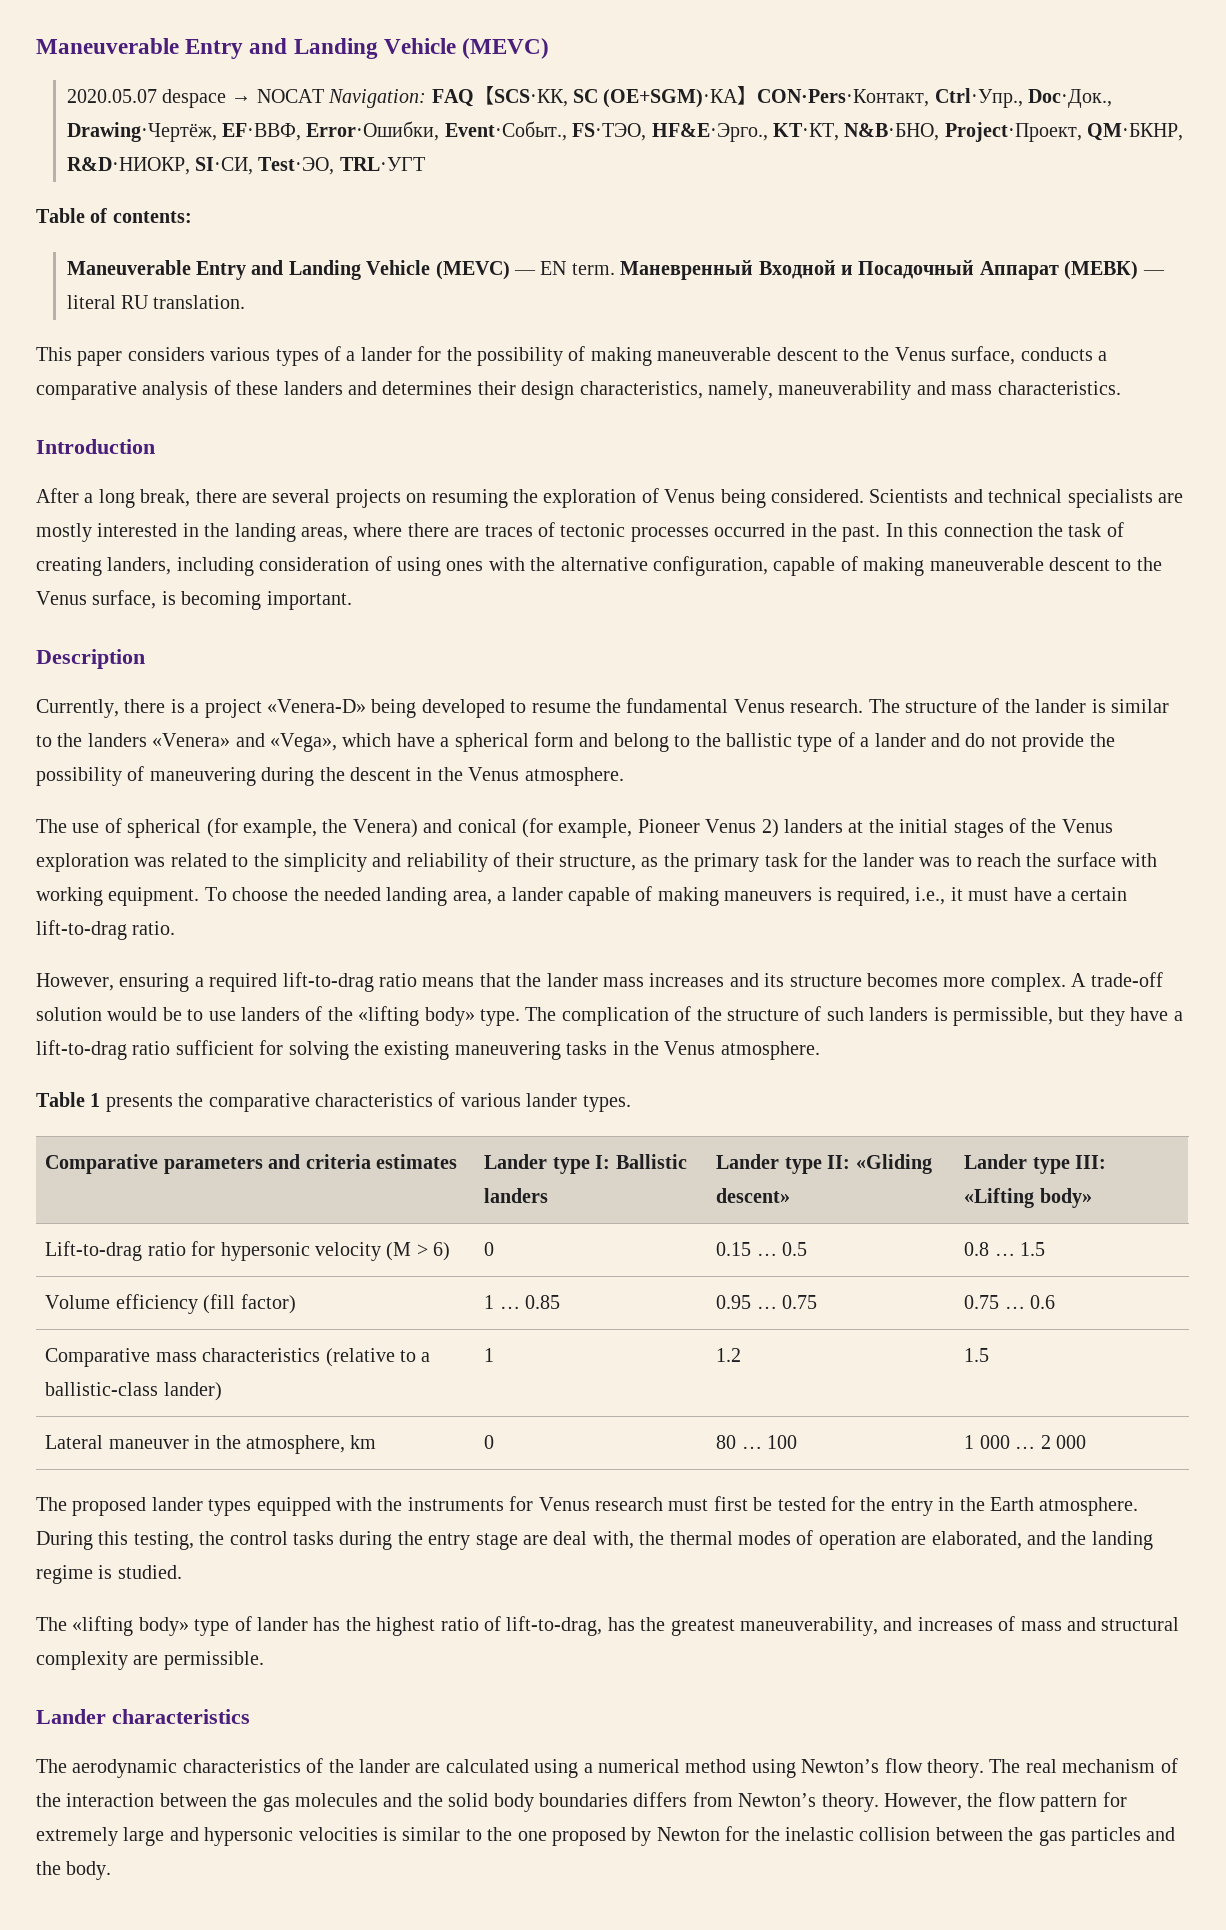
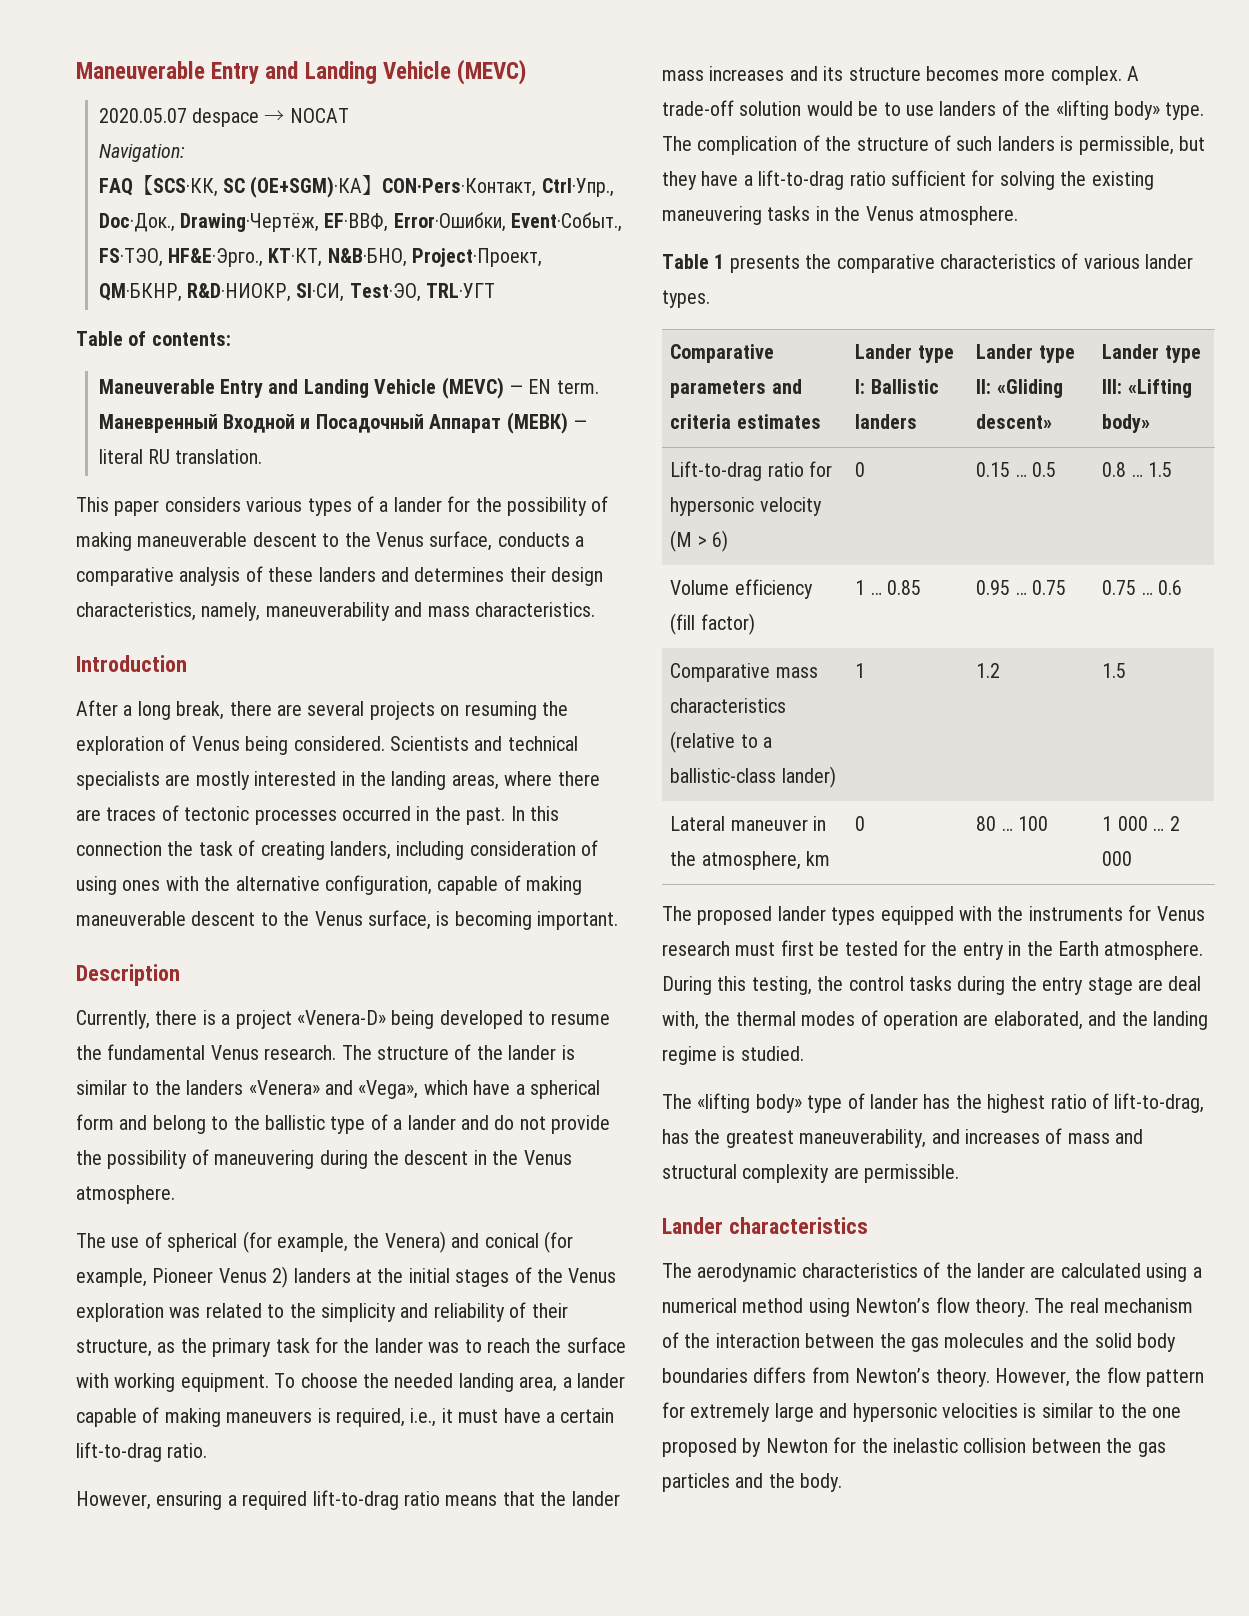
- 2020.05.07 despace → NOCAT Navigation: FAQ【SCS·КК, SC (OE+SGM)·КА】CON·Pers·Контакт, Ctrl·Упр., Doc·Док., Drawing·Чертёж, EF·ВВФ, Error·Ошибки, Event·Событ., FS·ТЭО, HF&E·Эрго., KT·КТ, N&B·БНО, Project·Проект, QM·БКНР, R&D·НИОКР, SI·СИ, Test·ЭО, TRL·УГТ
+ 2020.05.07 despace → NOCAT
+ Navigation:
+ FAQ【SCS·КК, SC (OE+SGM)·КА】CON·Pers·Контакт, Ctrl·Упр., Doc·Док., Drawing·Чертёж, EF·ВВФ, Error·Ошибки, Event·Событ., FS·ТЭО, HF&E·Эрго., KT·КТ, N&B·БНО, Project·Проект, QM·БКНР, R&D·НИОКР, SI·СИ, Test·ЭО, TRL·УГТ

